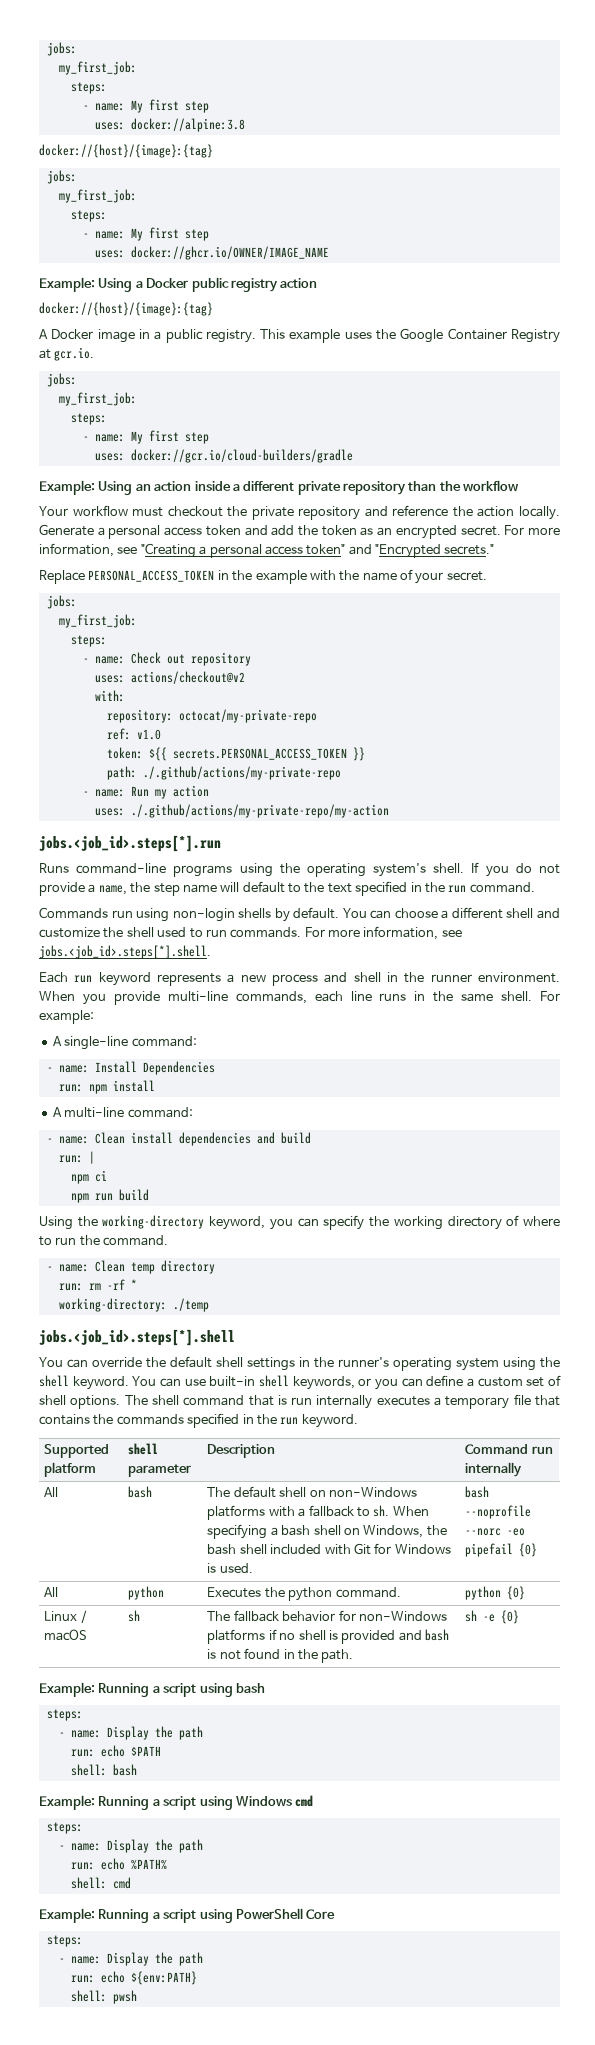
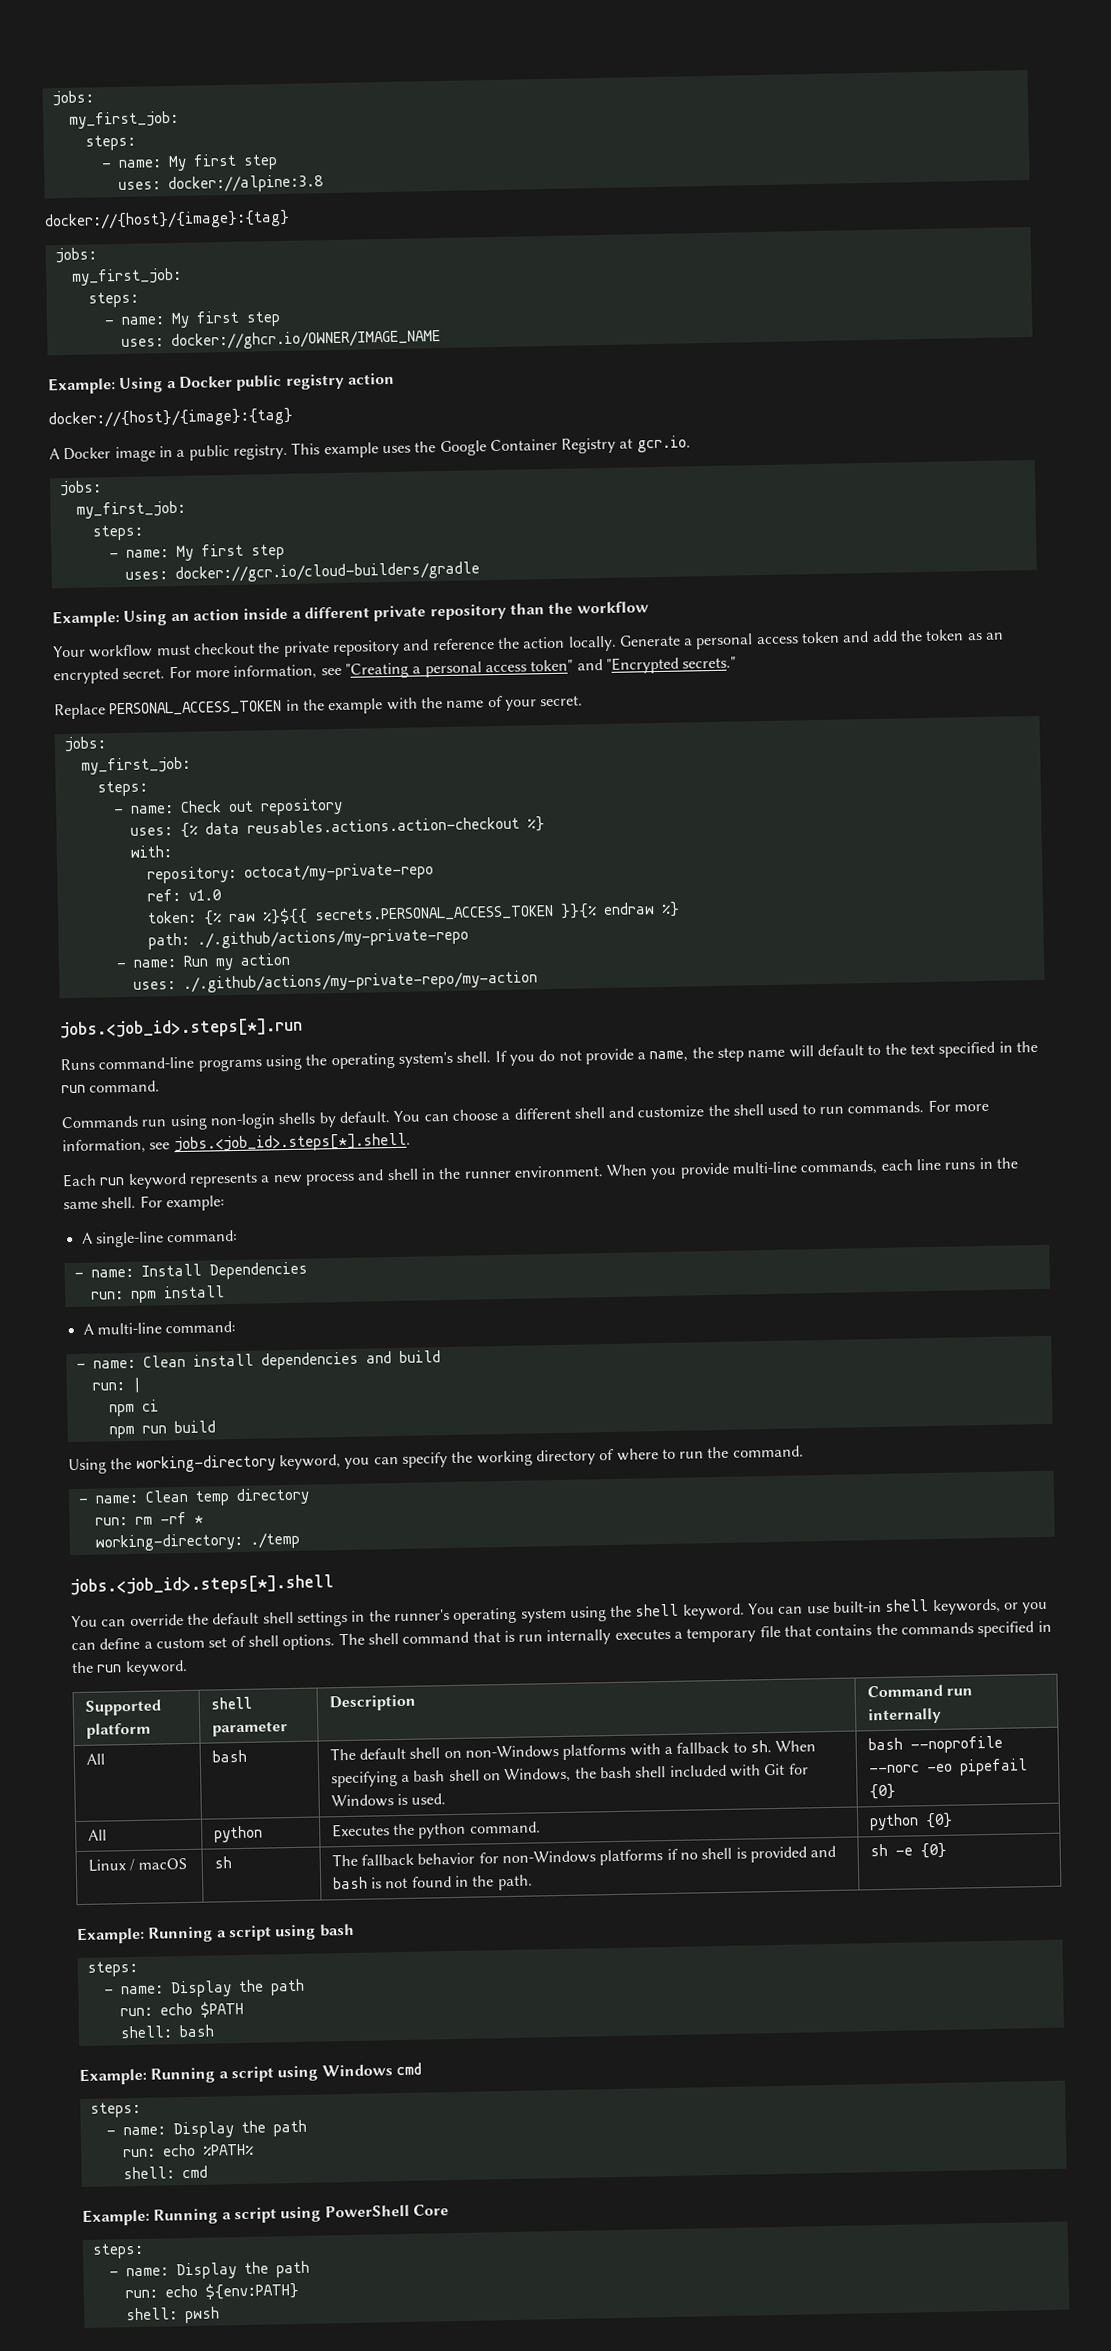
- uses: actions/checkout@v2
+ uses: {% data reusables.actions.action-checkout %}
- token: ${{ secrets.PERSONAL_ACCESS_TOKEN }}
+ token: {% raw %}${{ secrets.PERSONAL_ACCESS_TOKEN }}{% endraw %}

